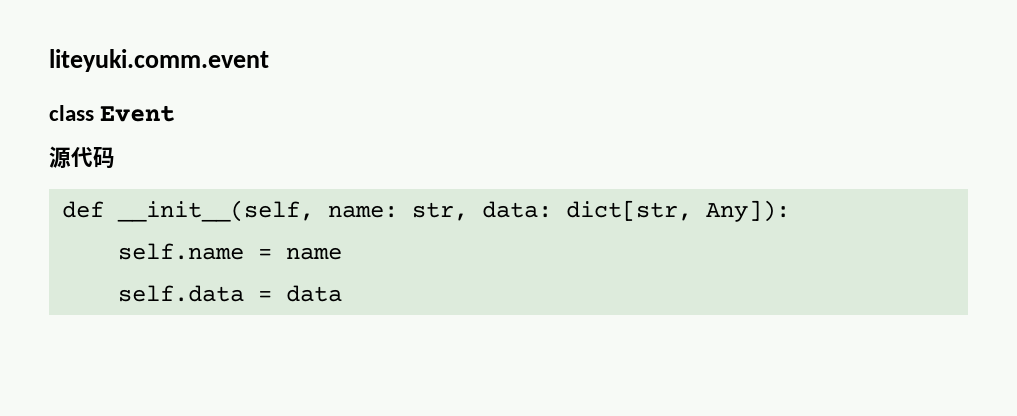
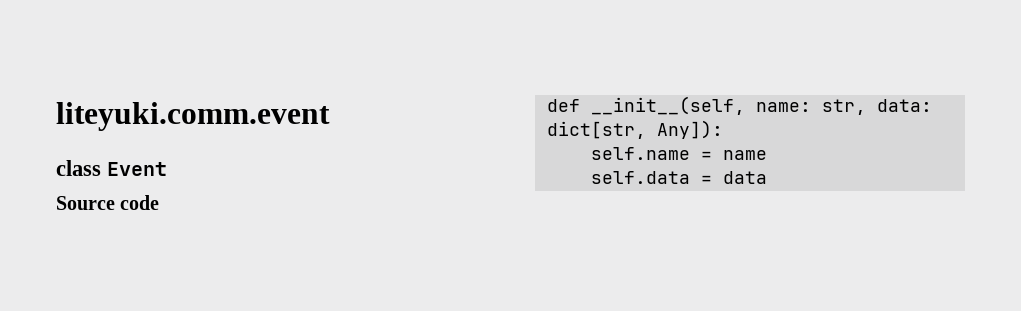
- 源代码
+ Source code

